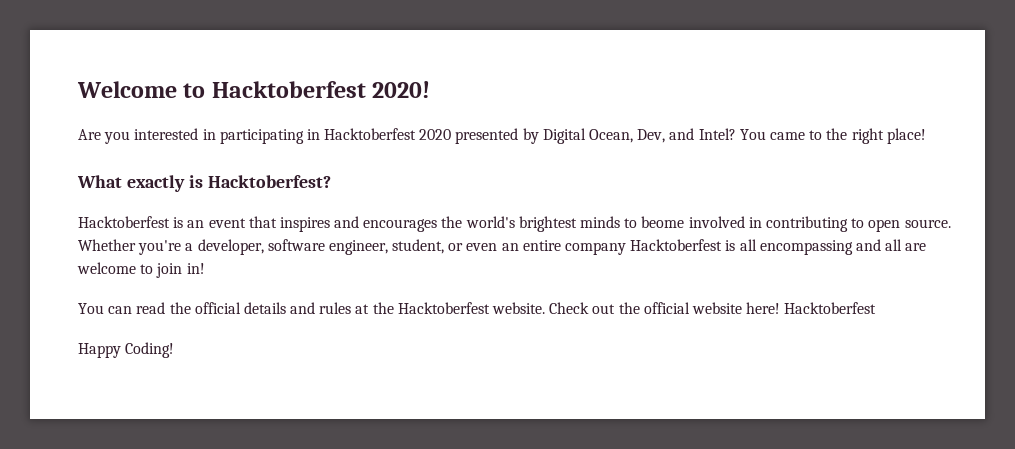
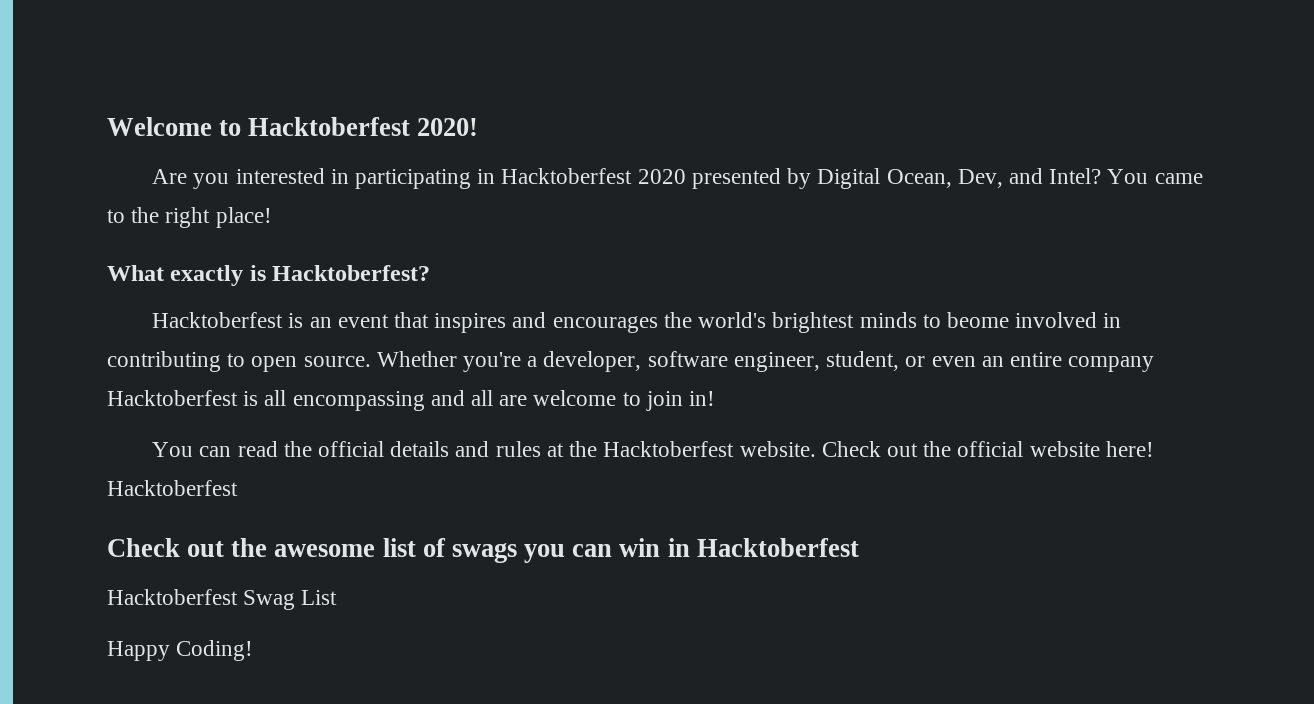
+ Check out the awesome list of swags you can win in Hacktoberfest
+ Hacktoberfest Swag List

